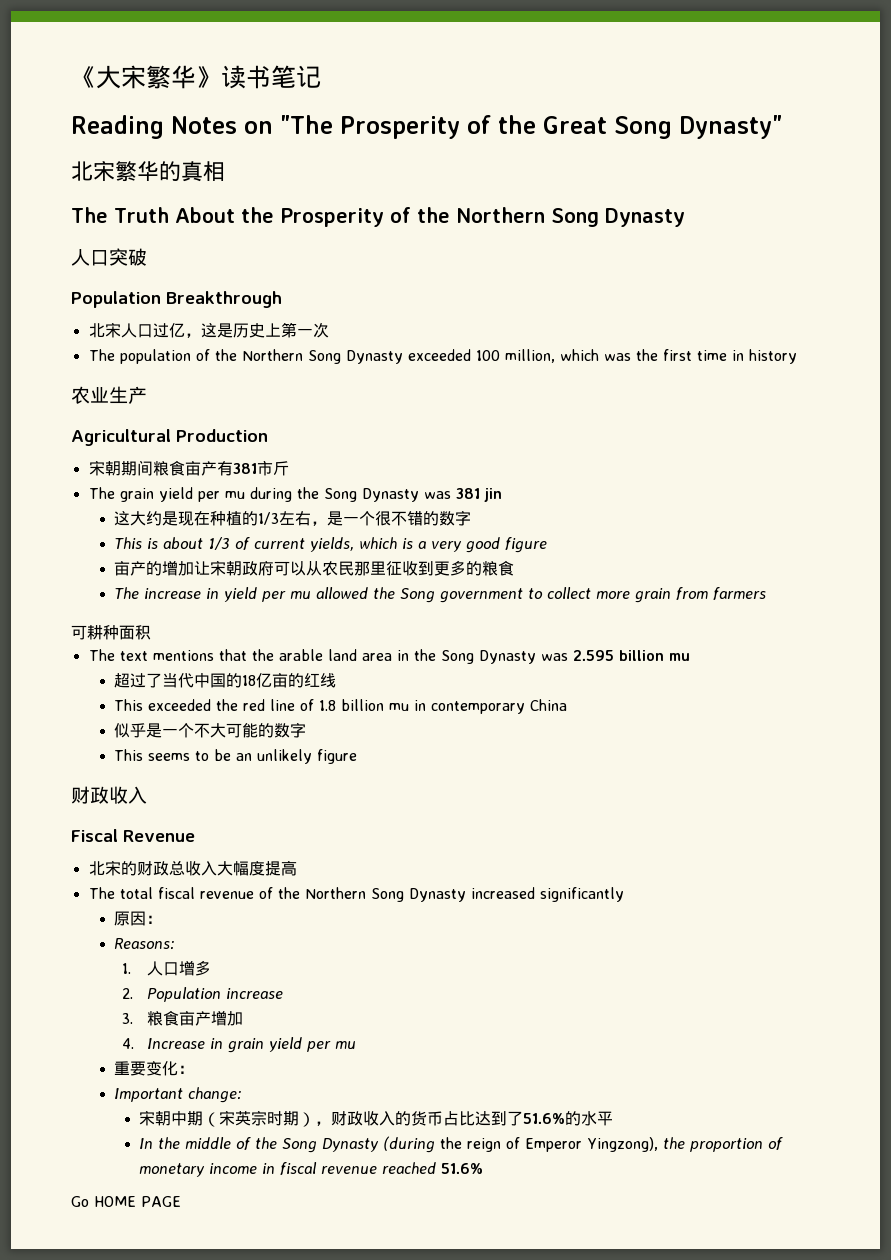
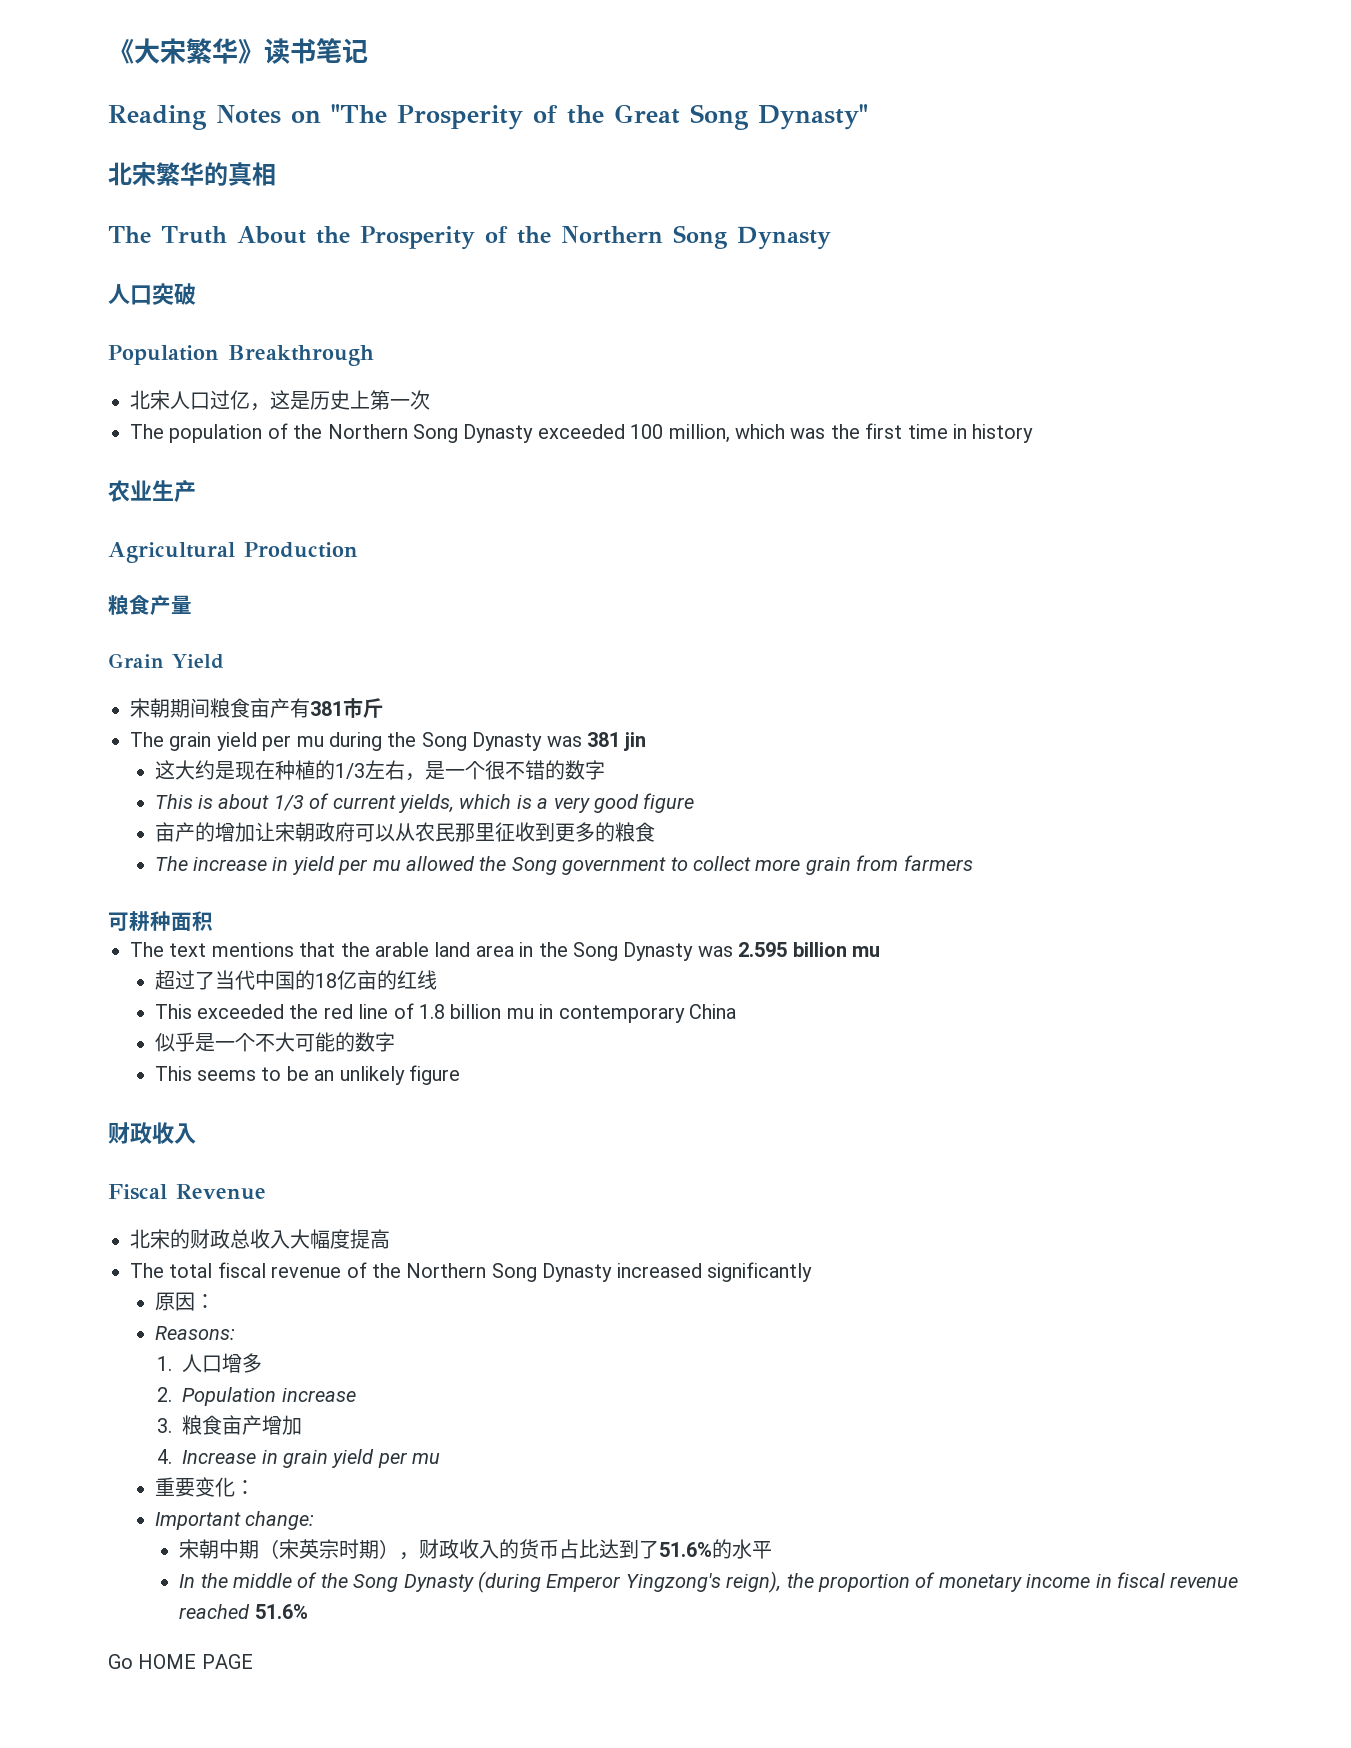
+ 粮食产量
+ Grain Yield
- In the middle of the Song Dynasty (during the reign of Emperor Yingzong), the proportion of monetary income in fiscal revenue reached 51.6%
+ In the middle of the Song Dynasty (during Emperor Yingzong's reign), the proportion of monetary income in fiscal revenue reached 51.6%

